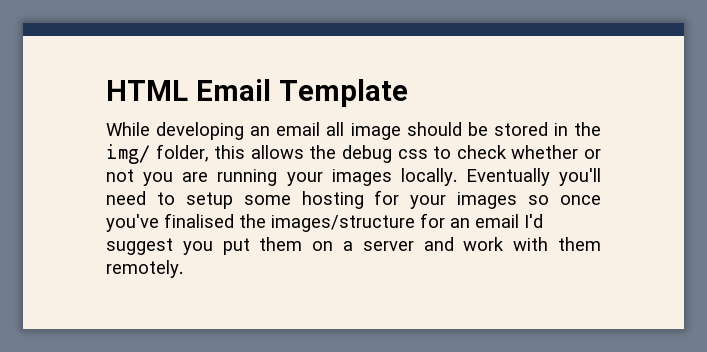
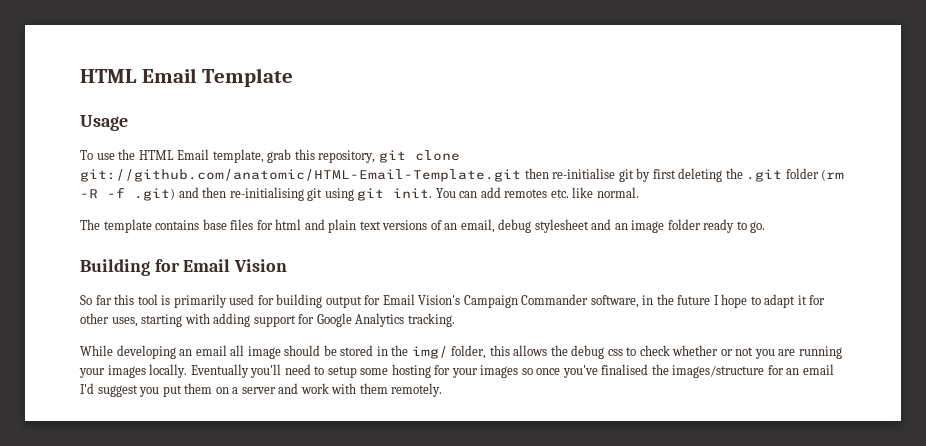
+ Usage
+ To use the HTML Email template, grab this repository, git clone git://github.com/anatomic/HTML-Email-Template.git then re-initialise git by first deleting the .git folder (rm -R -f .git) and then re-initialising git using git init. You can add remotes etc. like normal.
+ The template contains base files for html and plain text versions of an email, debug stylesheet and an image folder ready to go.
+ Building for Email Vision
+ So far this tool is primarily used for building output for Email Vision's Campaign Commander software, in the future I hope to adapt it for other uses, starting with adding support for Google Analytics tracking.

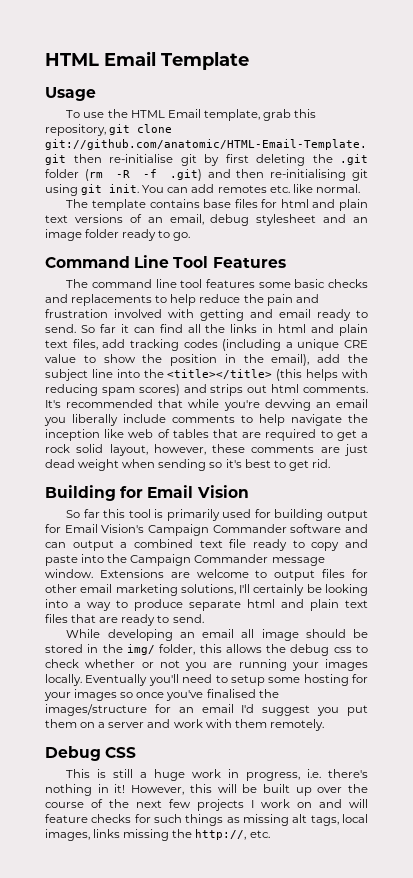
+ Command Line Tool Features
+ The command line tool features some basic checks and replacements to help reduce the pain and frustration involved with getting and email ready to send. So far it can find all the links in html and plain text files, add tracking codes (including a unique CRE value to show the position in the email), add the subject line into the <title></title> (this helps with reducing spam scores) and strips out html comments. It's recommended that while you're devving an email you liberally include comments to help navigate the inception like web of tables that are required to get a rock solid layout, however, these comments are just dead weight when sending so it's best to get rid.
- So far this tool is primarily used for building output for Email Vision's Campaign Commander software, in the future I hope to adapt it for other uses, starting with adding support for Google Analytics tracking.
+ So far this tool is primarily used for building output for Email Vision's Campaign Commander software and can output a combined text file ready to copy and paste into the Campaign Commander message window. Extensions are welcome to output files for other email marketing solutions, I'll certainly be looking into a way to produce separate html and plain text files that are ready to send.
+ Debug CSS
+ This is still a huge work in progress, i.e. there's nothing in it! However, this will be built up over the course of the next few projects I work on and will feature checks for such things as missing alt tags, local images, links missing the http://, etc.

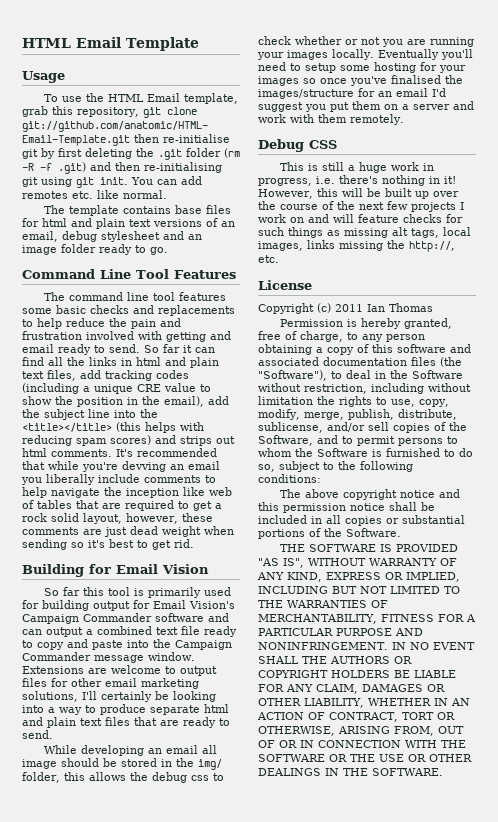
+ License
+ Copyright (c) 2011 Ian Thomas
+ Permission is hereby granted, free of charge, to any person obtaining a copy of this software and associated documentation files (the "Software"), to deal in the Software without restriction, including without limitation the rights to use, copy, modify, merge, publish, distribute, sublicense, and/or sell copies of the Software, and to permit persons to whom the Software is furnished to do so, subject to the following conditions:
+ The above copyright notice and this permission notice shall be included in all copies or substantial portions of the Software.
+ THE SOFTWARE IS PROVIDED "AS IS", WITHOUT WARRANTY OF ANY KIND, EXPRESS OR IMPLIED, INCLUDING BUT NOT LIMITED TO THE WARRANTIES OF MERCHANTABILITY, FITNESS FOR A PARTICULAR PURPOSE AND NONINFRINGEMENT. IN NO EVENT SHALL THE AUTHORS OR COPYRIGHT HOLDERS BE LIABLE FOR ANY CLAIM, DAMAGES OR OTHER LIABILITY, WHETHER IN AN ACTION OF CONTRACT, TORT OR OTHERWISE, ARISING FROM, OUT OF OR IN CONNECTION WITH THE SOFTWARE OR THE USE OR OTHER DEALINGS IN THE SOFTWARE.

